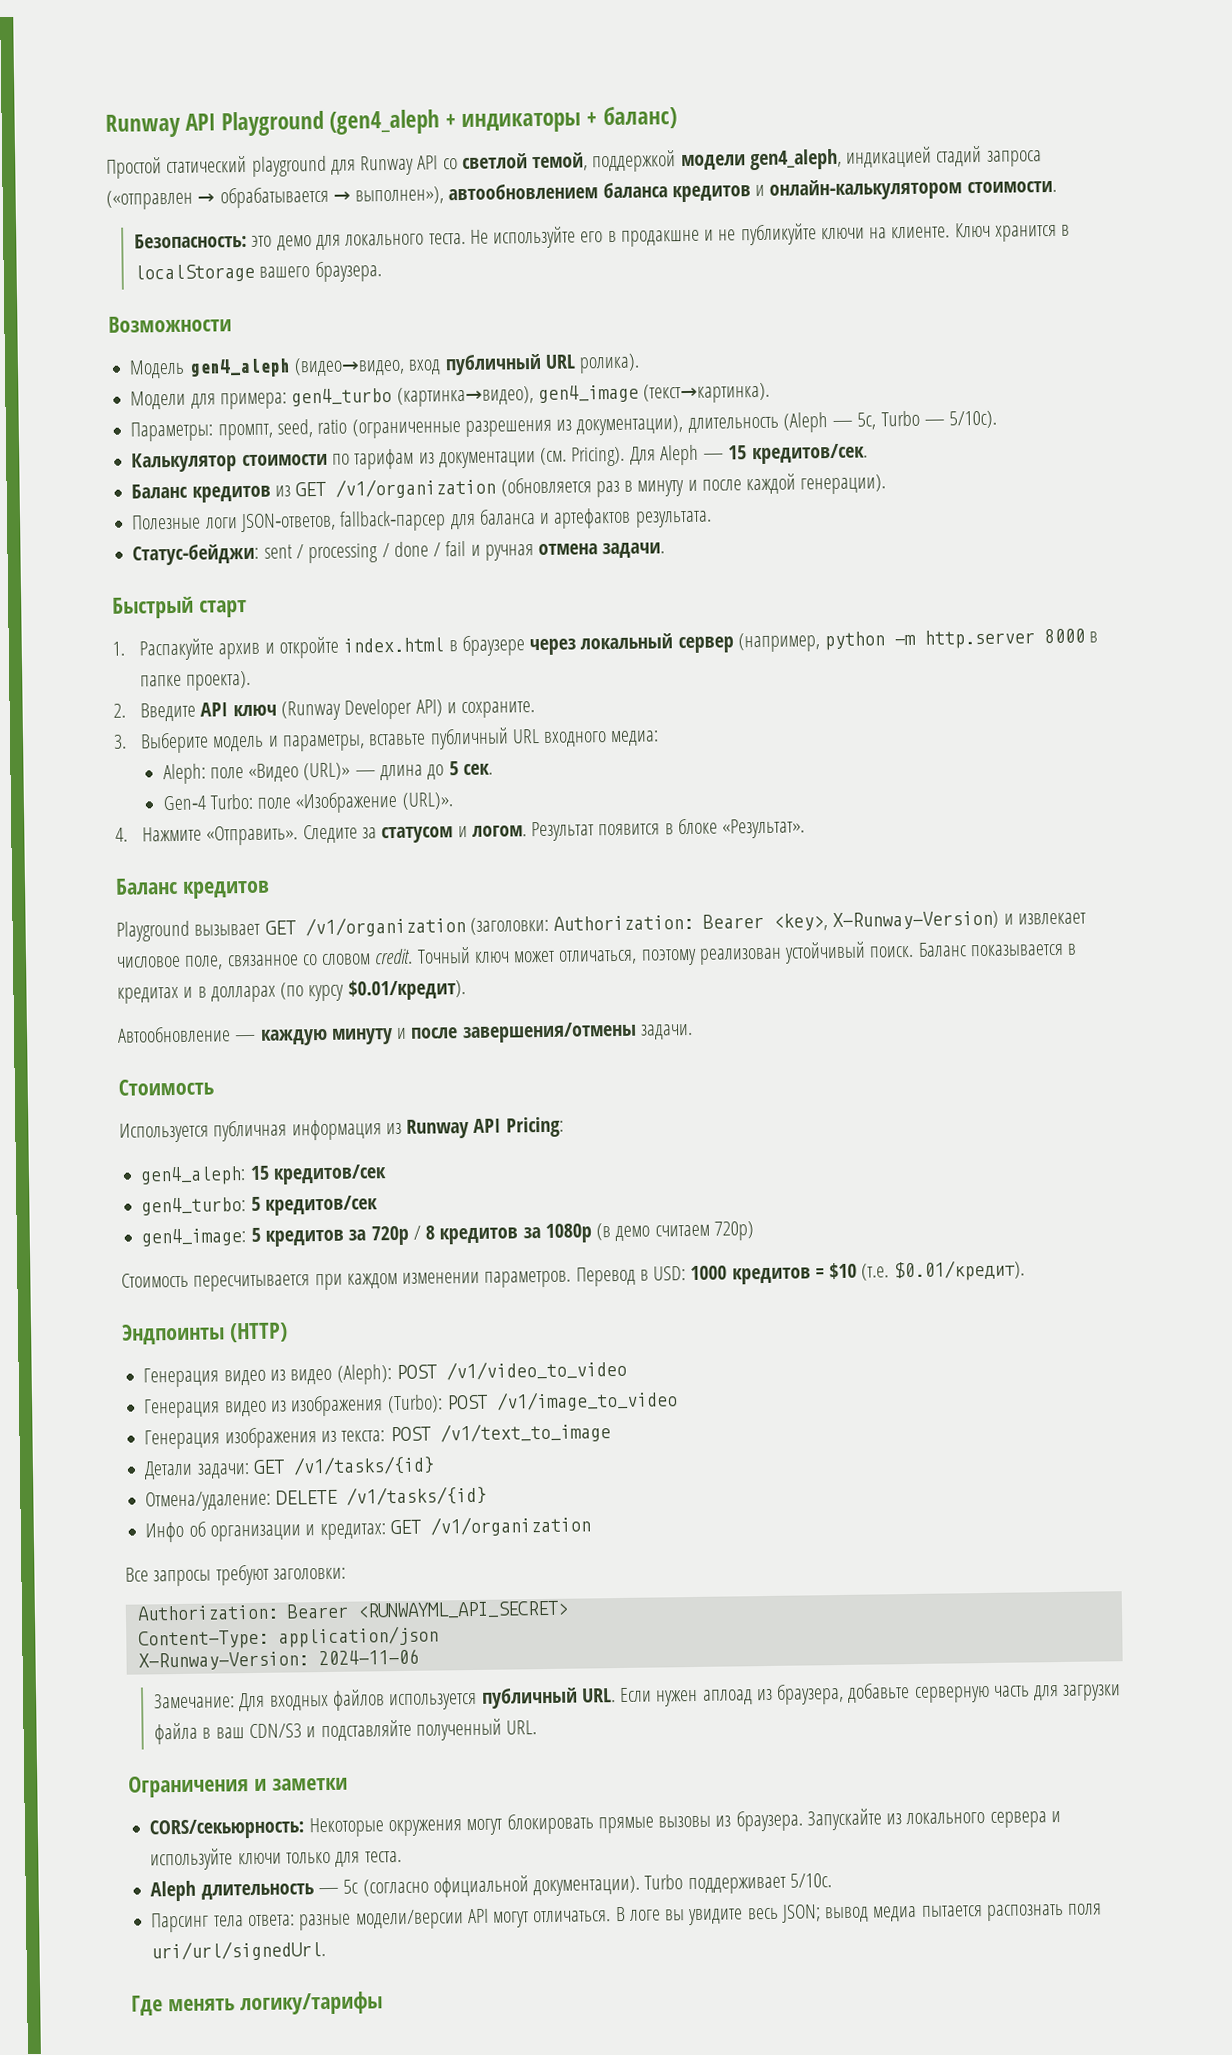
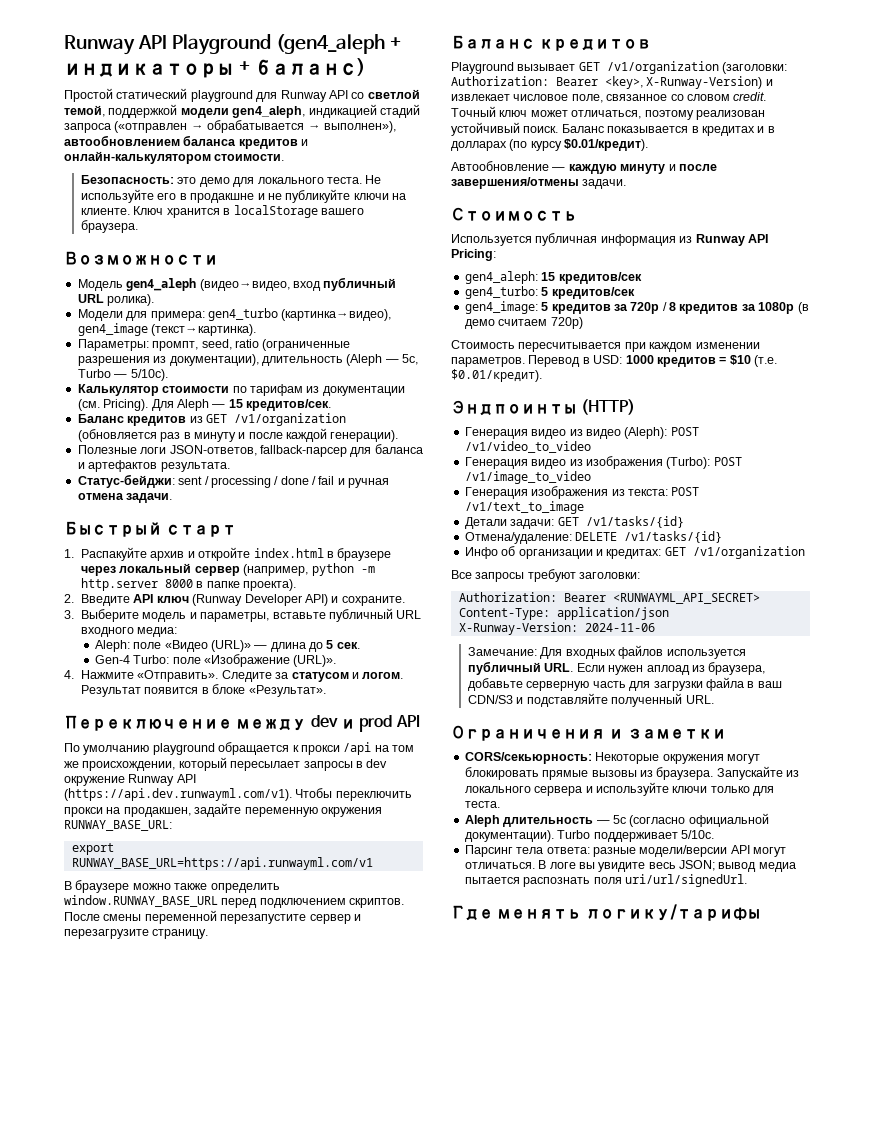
+ Переключение между dev и prod API
+ По умолчанию playground обращается к прокси /api на том же происхождении, который пересылает запросы в dev окружение Runway API (https://api.dev.runwayml.com/v1). Чтобы переключить прокси на продакшен, задайте переменную окружения RUNWAY_BASE_URL:
+ export RUNWAY_BASE_URL=https://api.runwayml.com/v1
+ В браузере можно также определить window.RUNWAY_BASE_URL перед подключением скриптов. После смены переменной перезапустите сервер и перезагрузите страницу.

